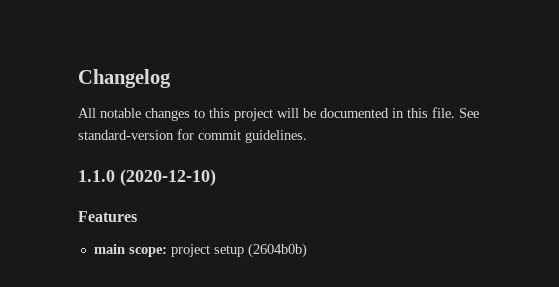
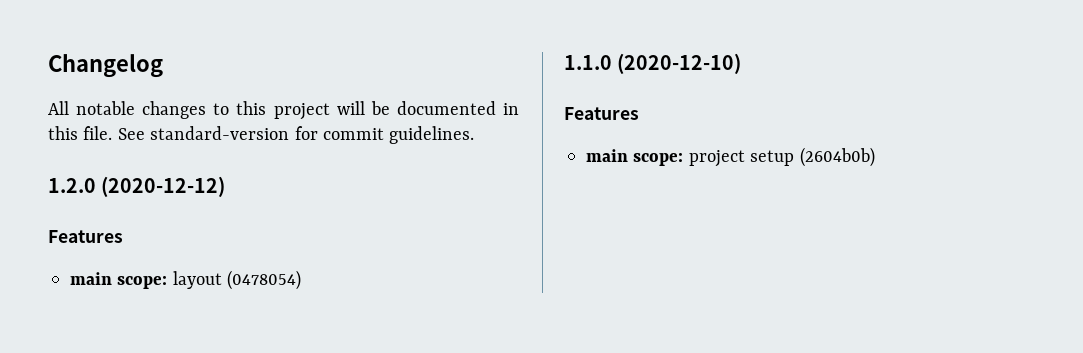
+ 1.2.0 (2020-12-12)
+ Features
+ main scope: layout (0478054)

